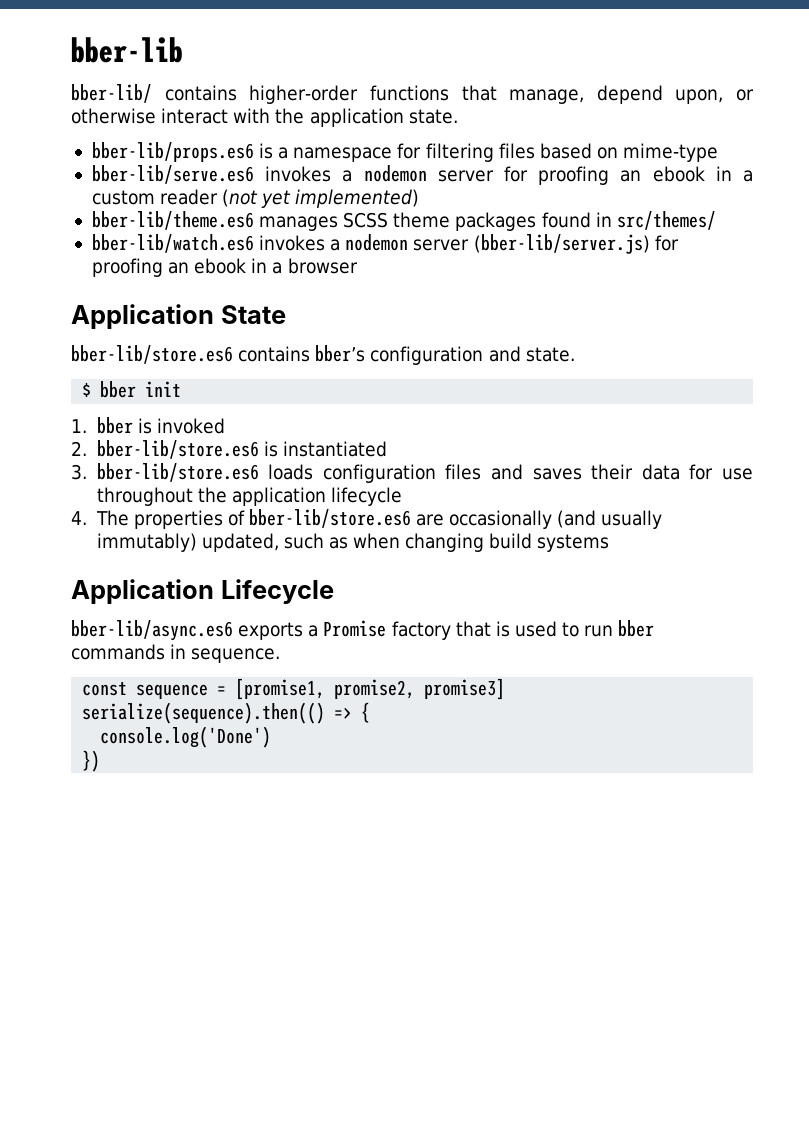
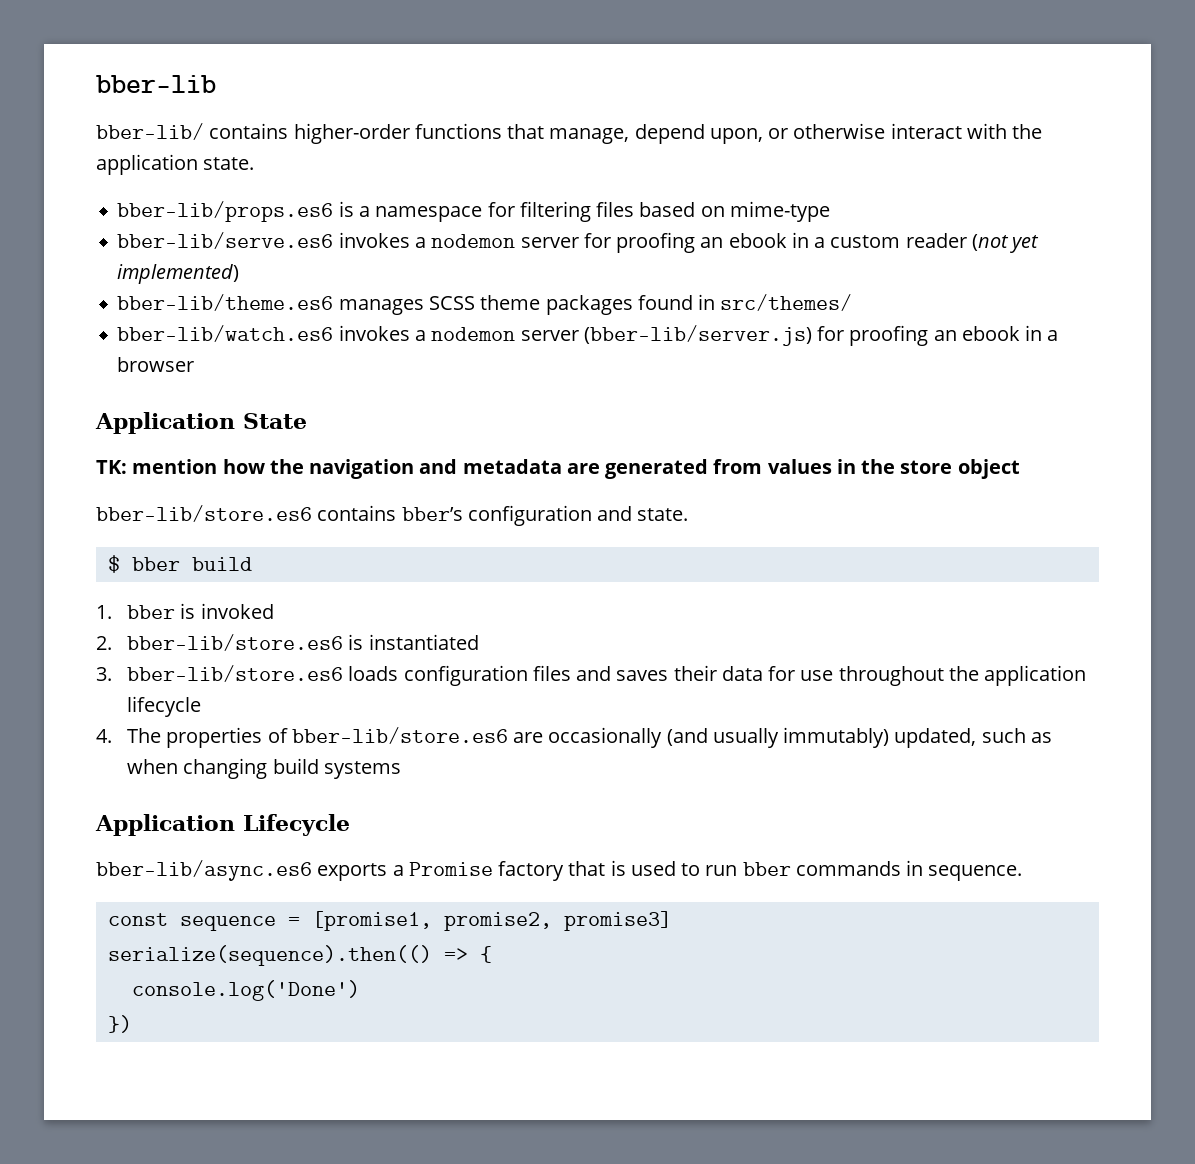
+ TK: mention how the navigation and metadata are generated from values in the store object
- $ bber init
+ $ bber build

